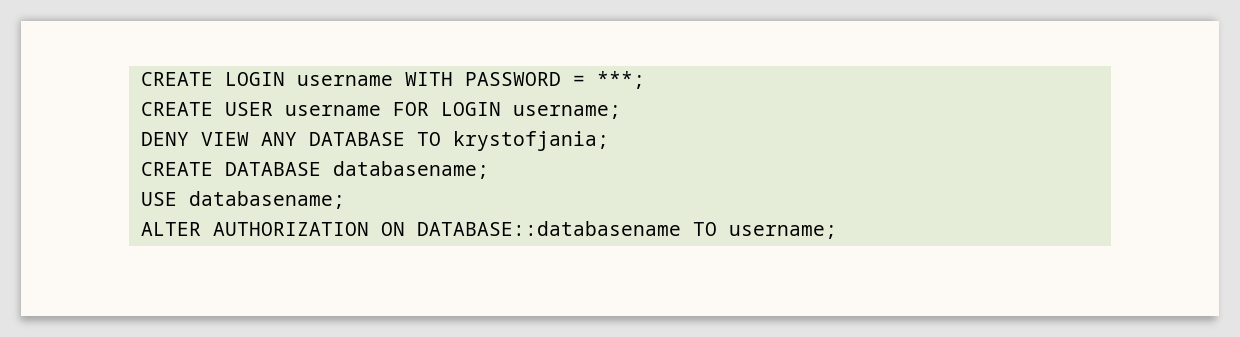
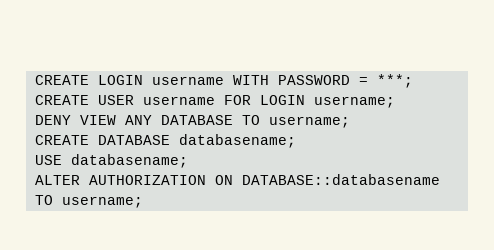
- DENY VIEW ANY DATABASE TO krystofjania;
+ DENY VIEW ANY DATABASE TO username;

